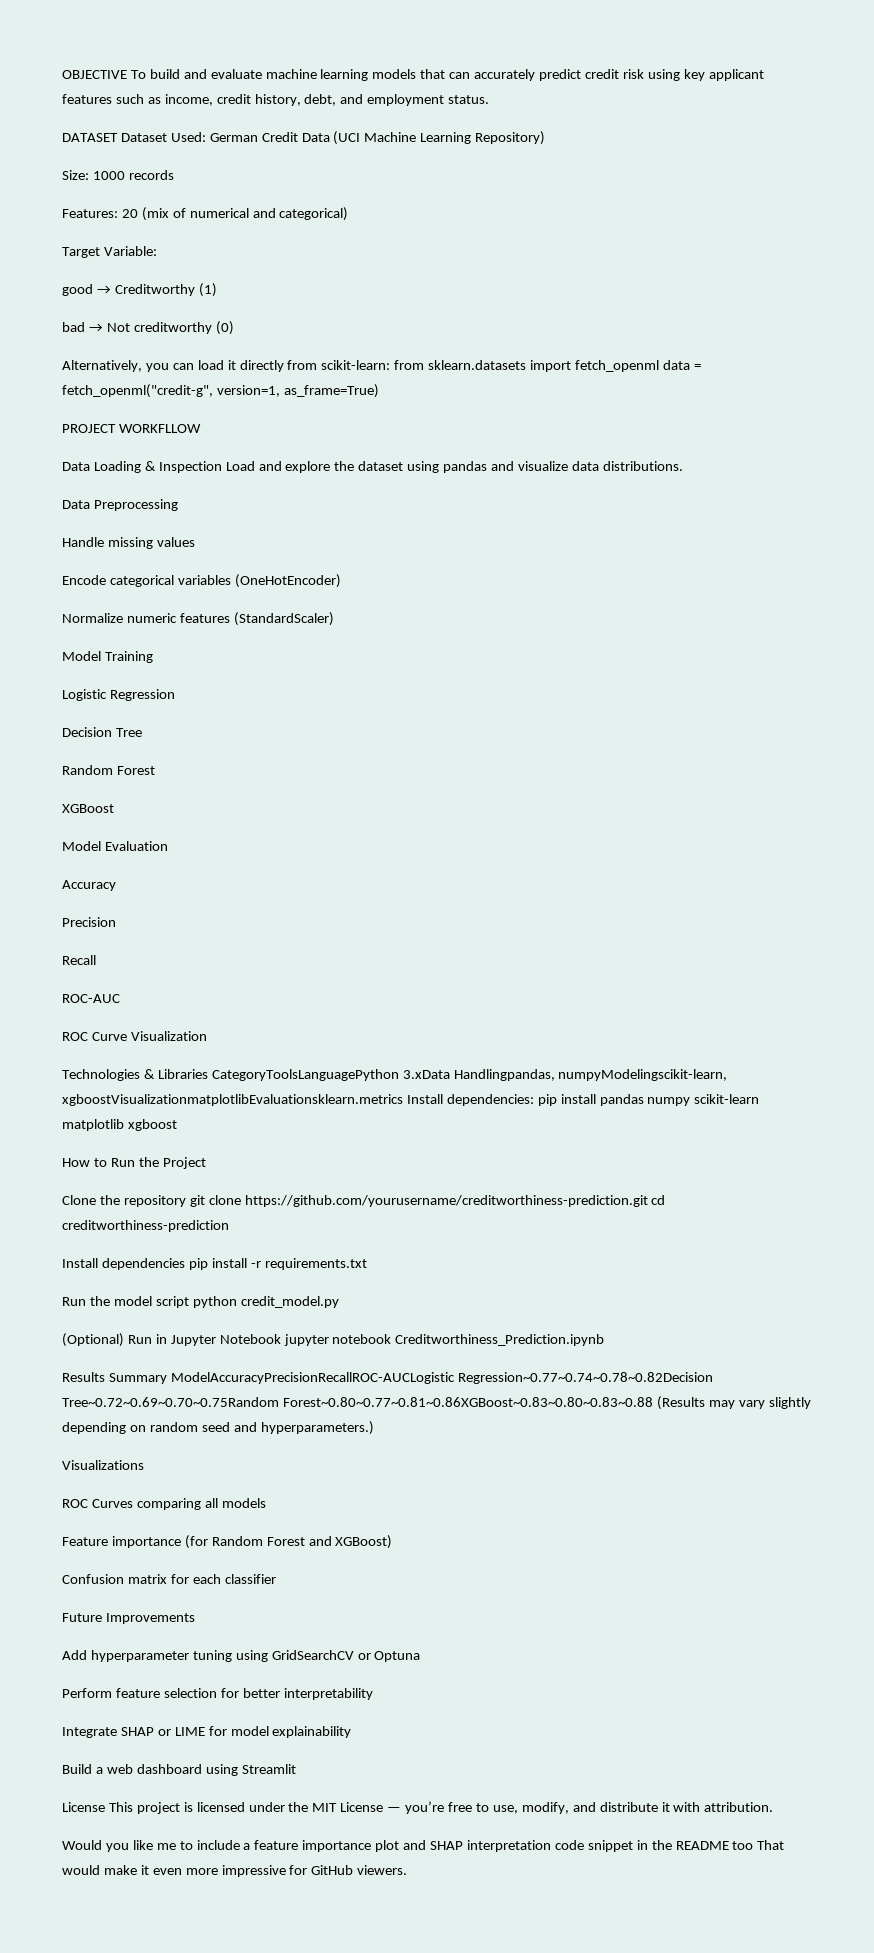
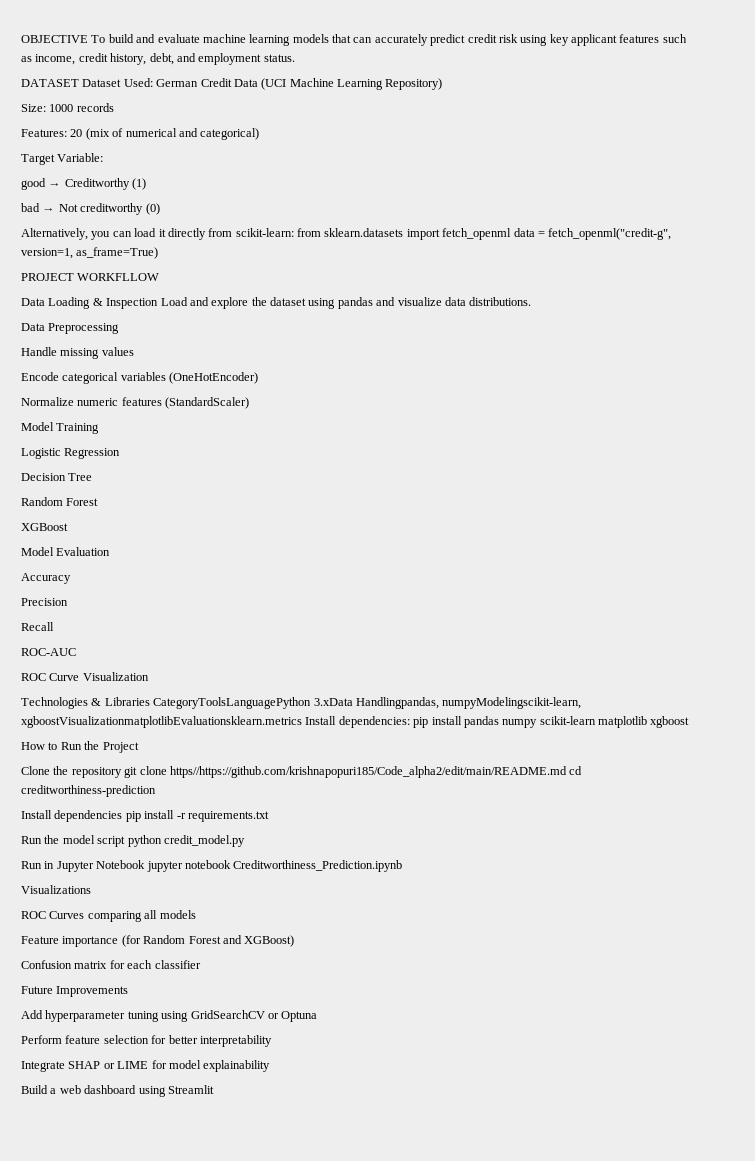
- Clone the repository git clone https://github.com/yourusername/creditworthiness-prediction.git cd creditworthiness-prediction
+ Clone the repository git clone https//https://github.com/krishnapopuri185/Code_alpha2/edit/main/README.md cd creditworthiness-prediction
- (Optional) Run in Jupyter Notebook jupyter notebook Creditworthiness_Prediction.ipynb
+ Run in Jupyter Notebook jupyter notebook Creditworthiness_Prediction.ipynb
- Results Summary ModelAccuracyPrecisionRecallROC-AUCLogistic Regression~0.77~0.74~0.78~0.82Decision Tree~0.72~0.69~0.70~0.75Random Forest~0.80~0.77~0.81~0.86XGBoost~0.83~0.80~0.83~0.88 (Results may vary slightly depending on random seed and hyperparameters.)
- License This project is licensed under the MIT License — you’re free to use, modify, and distribute it with attribution.
- Would you like me to include a feature importance plot and SHAP interpretation code snippet in the README too That would make it even more impressive for GitHub viewers.

